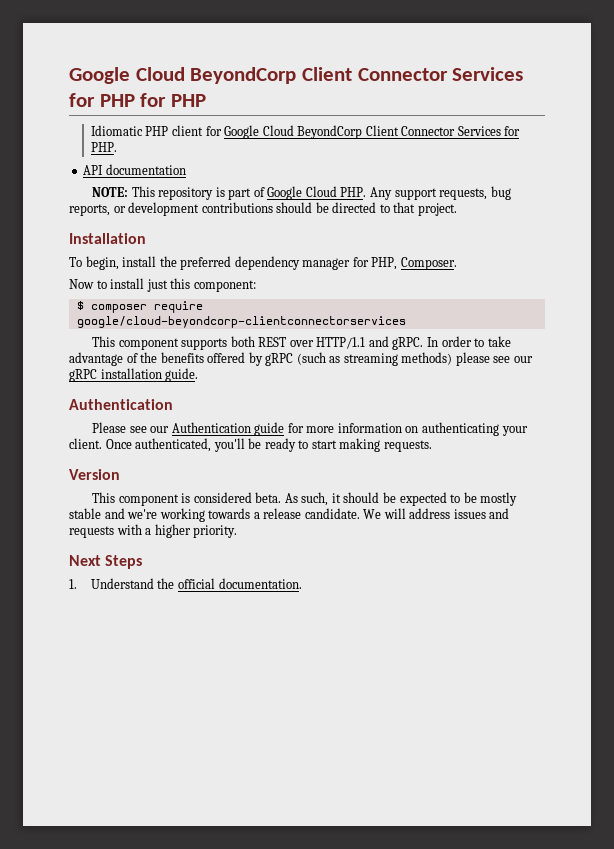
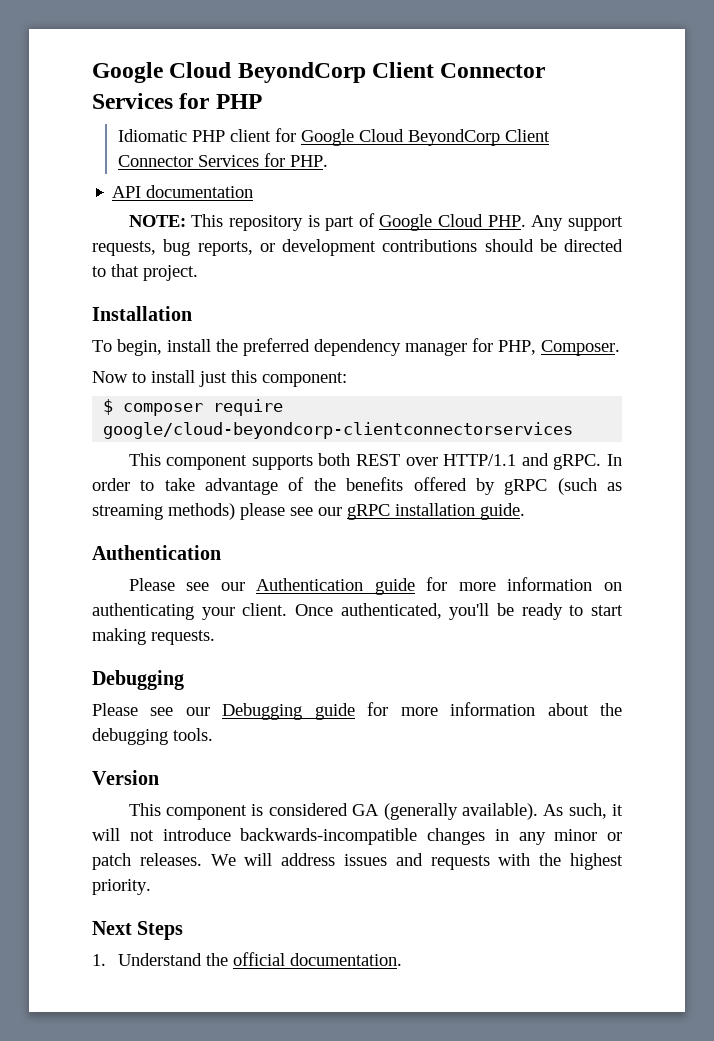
- Google Cloud BeyondCorp Client Connector Services for PHP for PHP
+ Google Cloud BeyondCorp Client Connector Services for PHP
  Once authenticated, you'll be ready to start making requests.
+ Debugging
+ Please see our Debugging guide for more information about the debugging tools.
- This component is considered beta. As such, it should be expected to be mostly stable and we're working towards a release candidate.
+ This component is considered GA (generally available). As such, it will not introduce backwards-incompatible changes in any minor or patch releases.
- We will address issues and requests with a higher priority.
+ We will address issues and requests with the highest priority.

